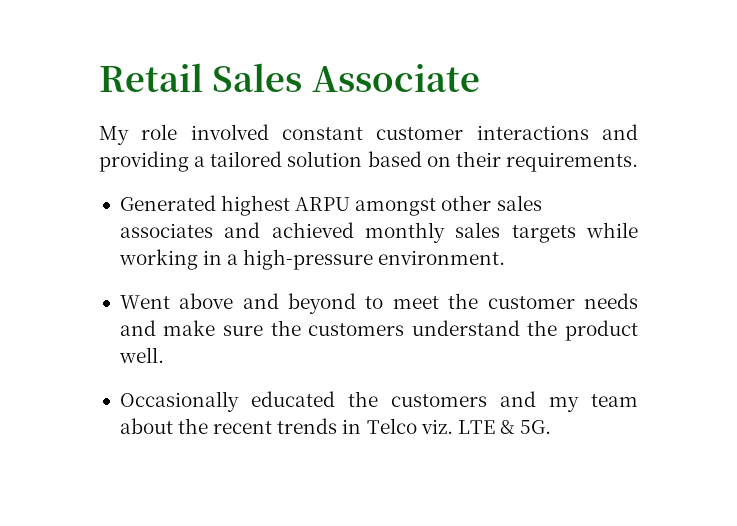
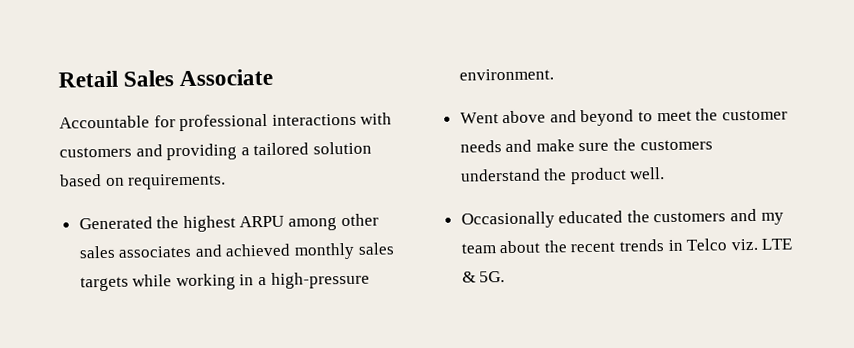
- My role involved constant customer interactions and providing a tailored solution based on their requirements.
+ Accountable for professional interactions with customers and providing a tailored solution based on requirements.
- Generated highest ARPU amongst other sales associates and achieved monthly sales targets while working in a high-pressure environment.
+ Generated the highest ARPU among other sales associates and achieved monthly sales targets while working in a high-pressure environment.

